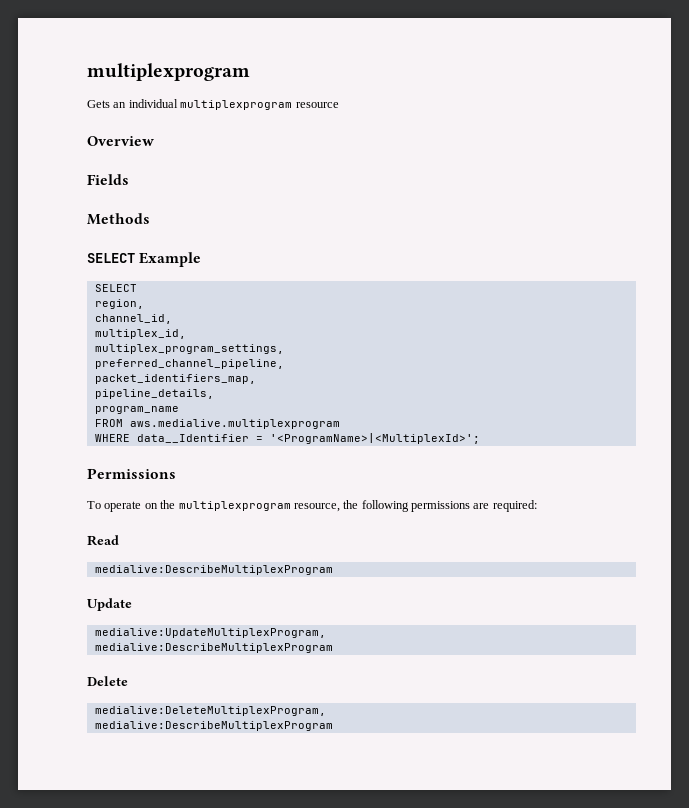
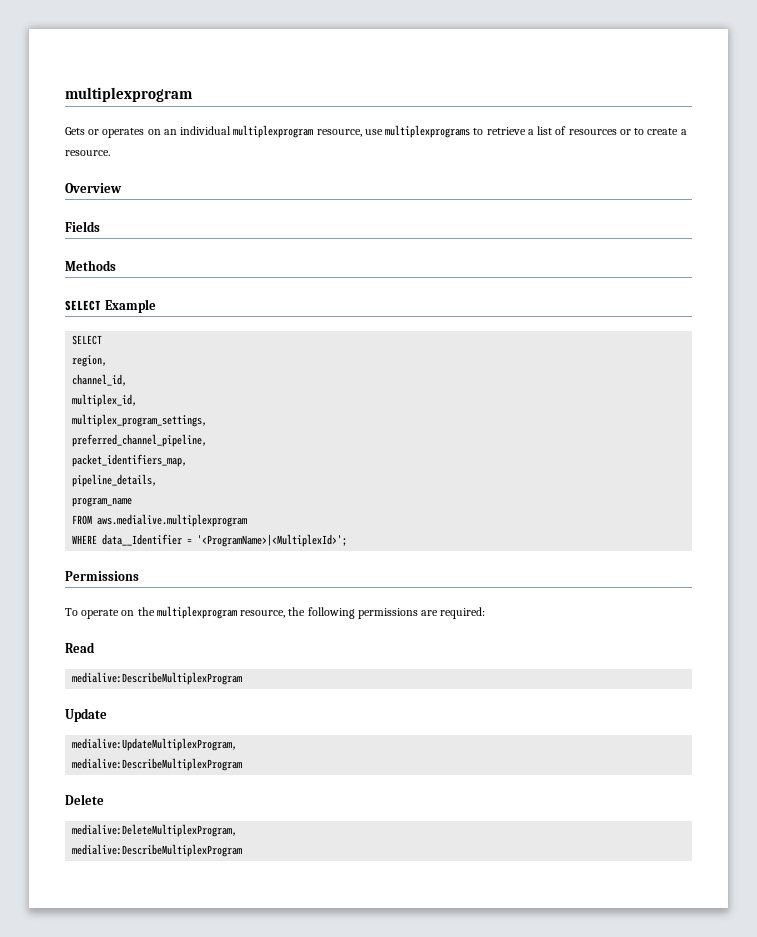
- Gets an individual multiplexprogram resource
+ Gets or operates on an individual multiplexprogram resource, use multiplexprograms to retrieve a list of resources or to create a resource.

